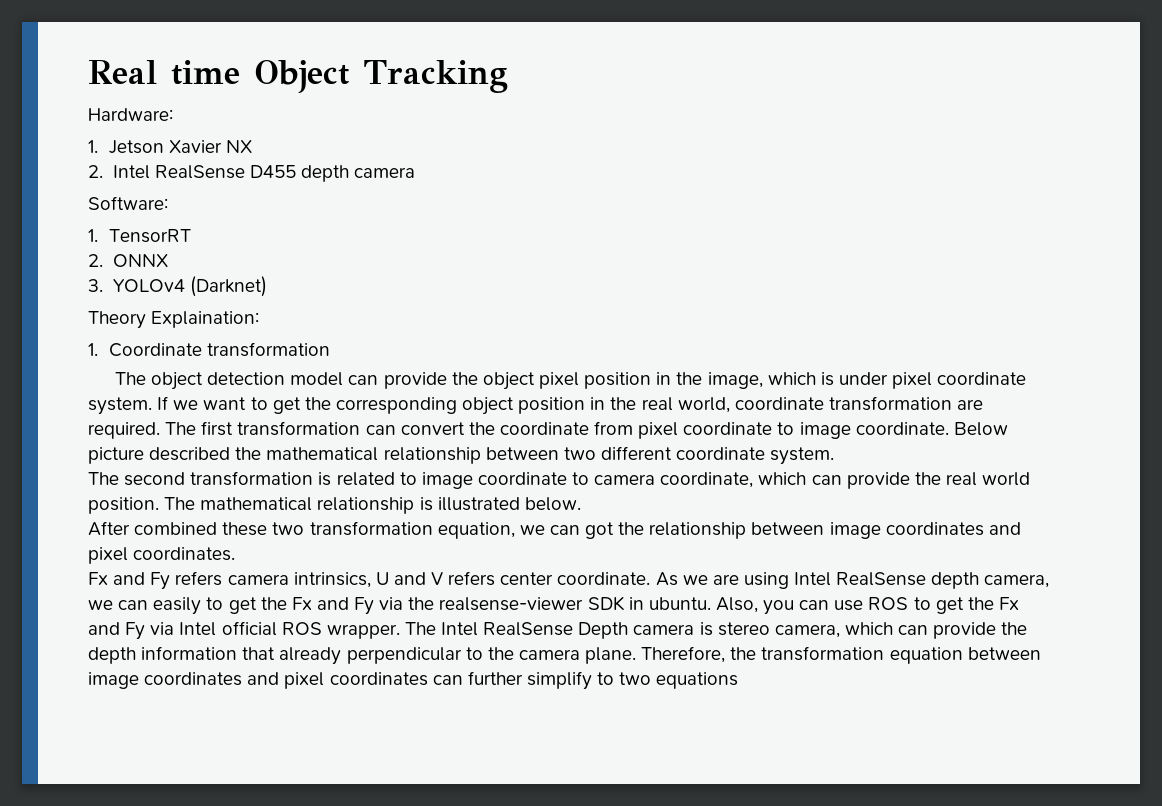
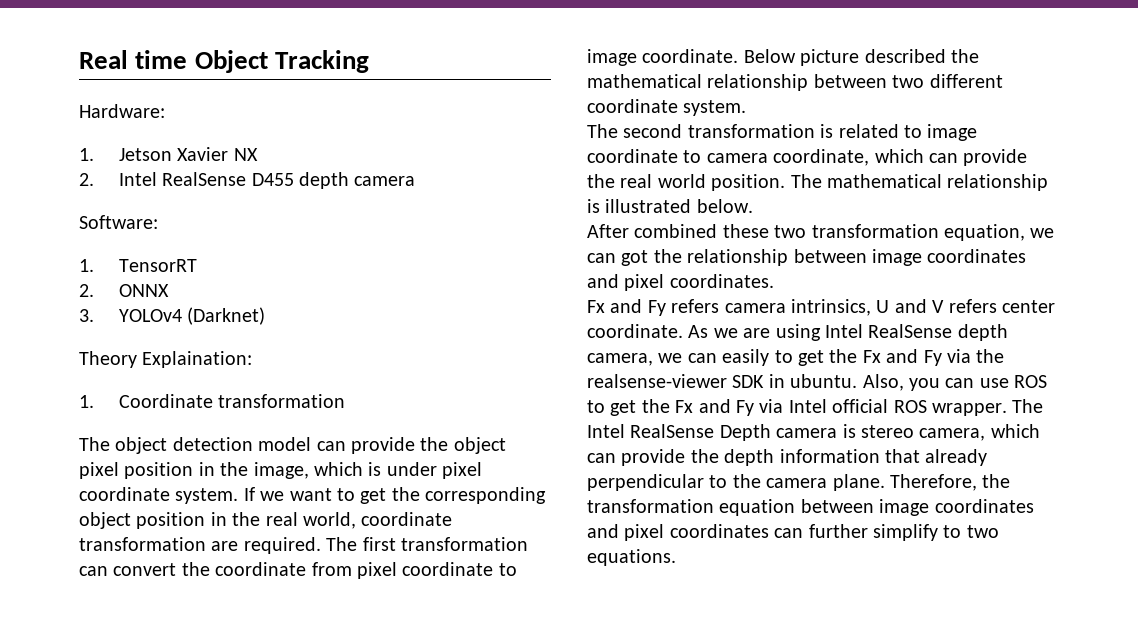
- Therefore, the transformation equation between image coordinates and pixel coordinates can further simplify to two equations
+ Therefore, the transformation equation between image coordinates and pixel coordinates can further simplify to two equations.

